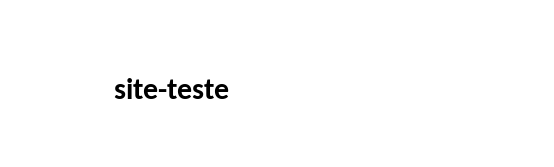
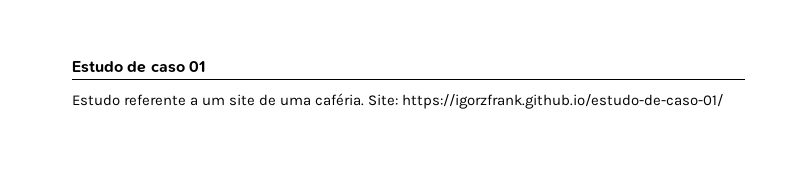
- site-teste
+ Estudo de caso 01
+ Estudo referente a um site de uma caféria. Site: https://igorzfrank.github.io/estudo-de-caso-01/

